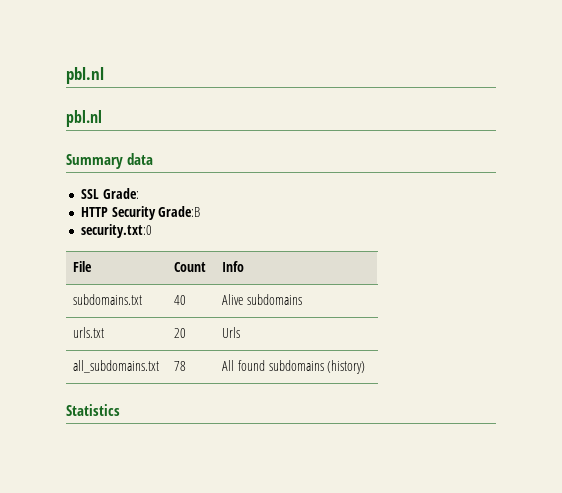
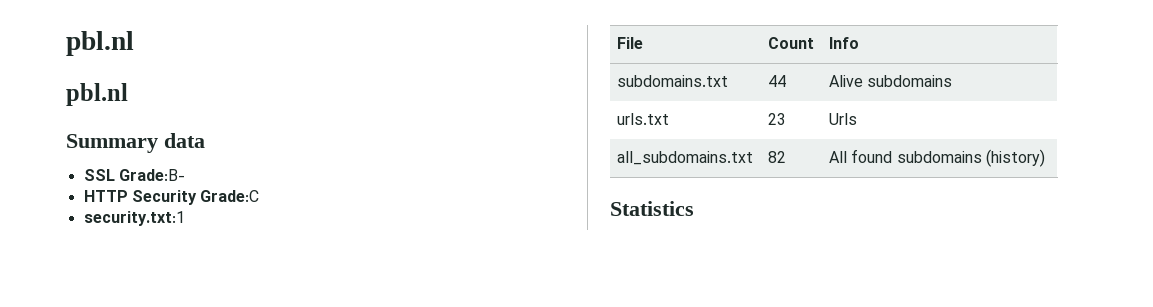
- SSL Grade:
+ SSL Grade:B-
- HTTP Security Grade:B
- security.txt:0
+ HTTP Security Grade:C
+ security.txt:1
- subdomains.txt | 40 | Alive subdomains
+ subdomains.txt | 44 | Alive subdomains
- urls.txt | 20 | Urls
+ urls.txt | 23 | Urls
- all_subdomains.txt | 78 | All found subdomains (history)
+ all_subdomains.txt | 82 | All found subdomains (history)

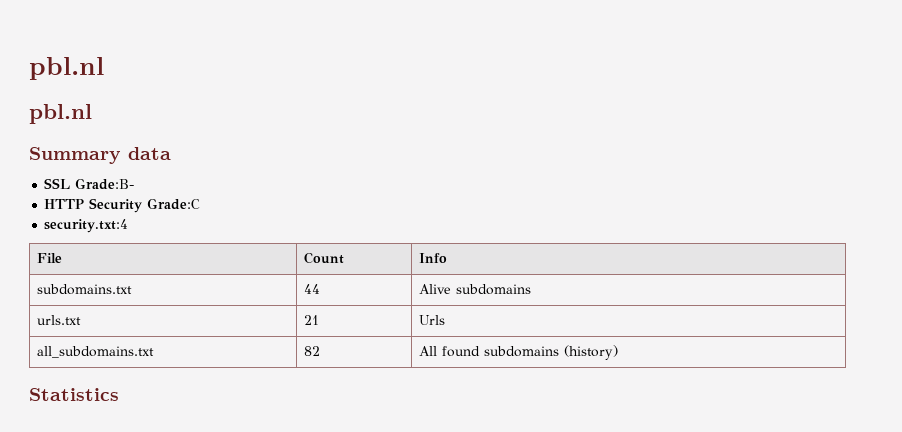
- security.txt:1
+ security.txt:4
- urls.txt | 23 | Urls
+ urls.txt | 21 | Urls

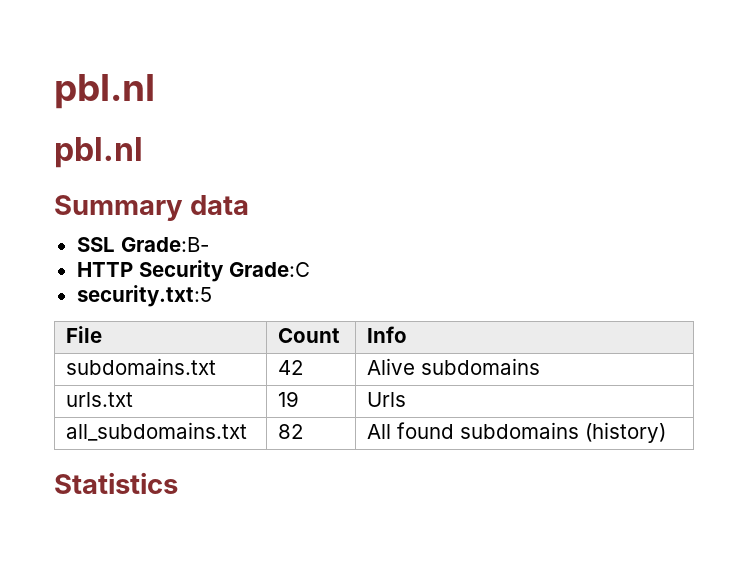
- security.txt:4
+ security.txt:5
- subdomains.txt | 44 | Alive subdomains
+ subdomains.txt | 42 | Alive subdomains
- urls.txt | 21 | Urls
+ urls.txt | 19 | Urls

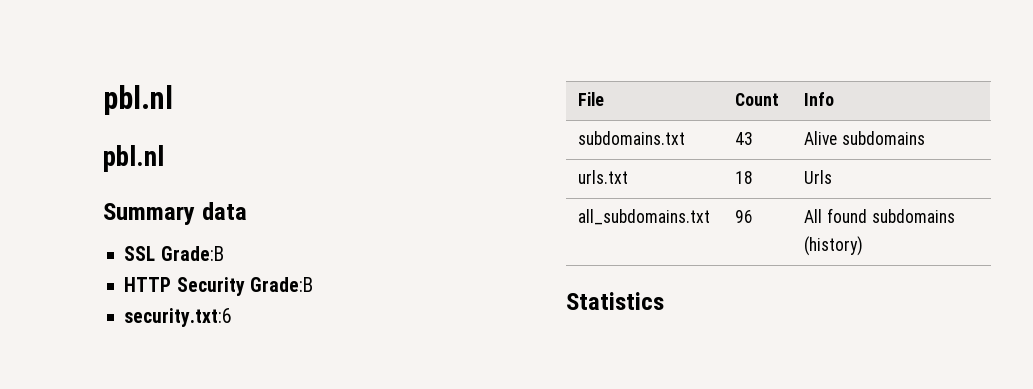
- SSL Grade:B-
+ SSL Grade:B
- HTTP Security Grade:C
- security.txt:5
+ HTTP Security Grade:B
+ security.txt:6
- subdomains.txt | 42 | Alive subdomains
+ subdomains.txt | 43 | Alive subdomains
- urls.txt | 19 | Urls
+ urls.txt | 18 | Urls
- all_subdomains.txt | 82 | All found subdomains (history)
+ all_subdomains.txt | 96 | All found subdomains (history)

